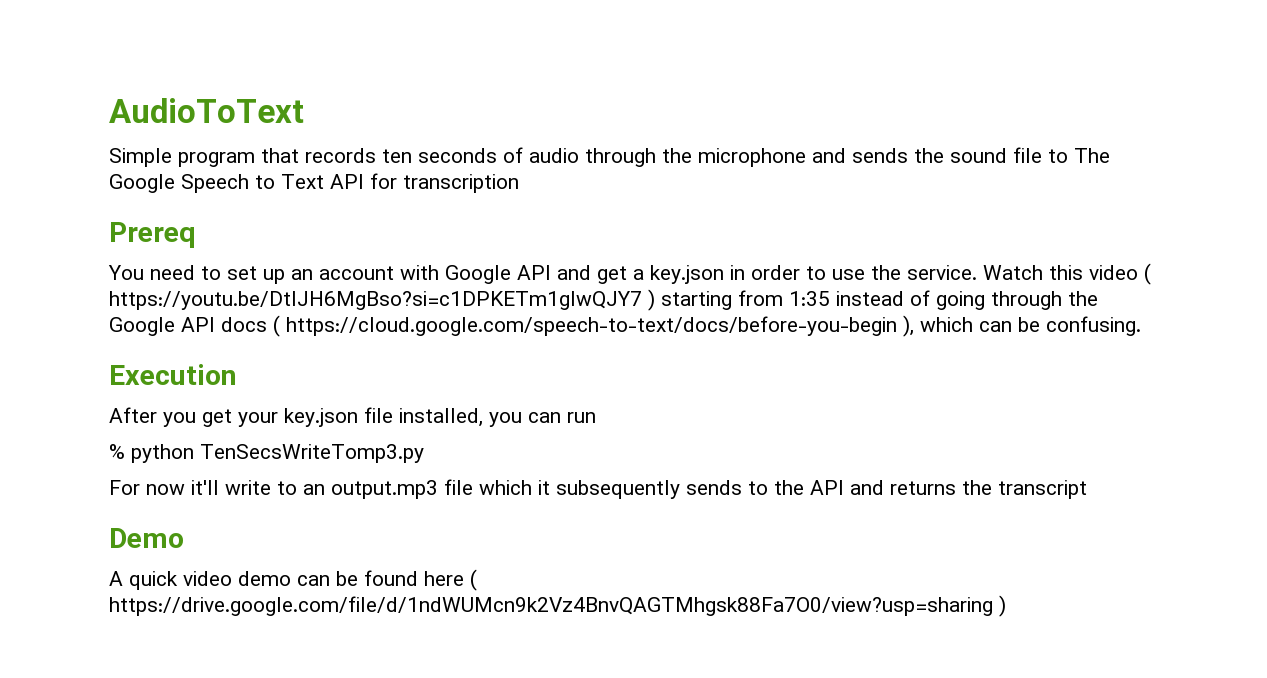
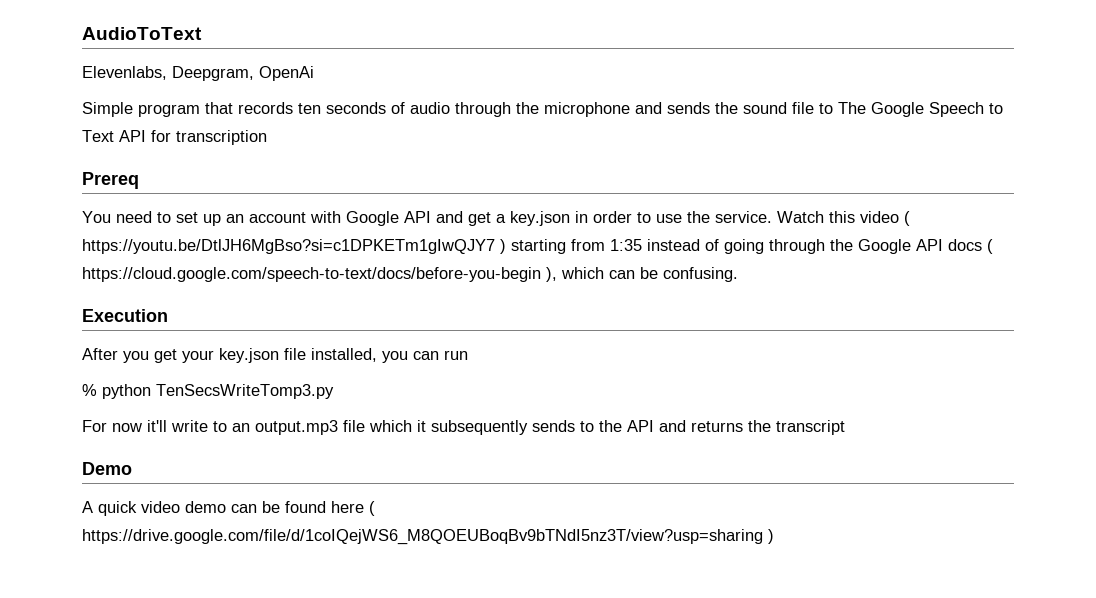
+ Elevenlabs, Deepgram, OpenAi
- A quick video demo can be found here ( https://drive.google.com/file/d/1ndWUMcn9k2Vz4BnvQAGTMhgsk88Fa7O0/view?usp=sharing )
+ A quick video demo can be found here ( https://drive.google.com/file/d/1coIQejWS6_M8QOEUBoqBv9bTNdI5nz3T/view?usp=sharing )

